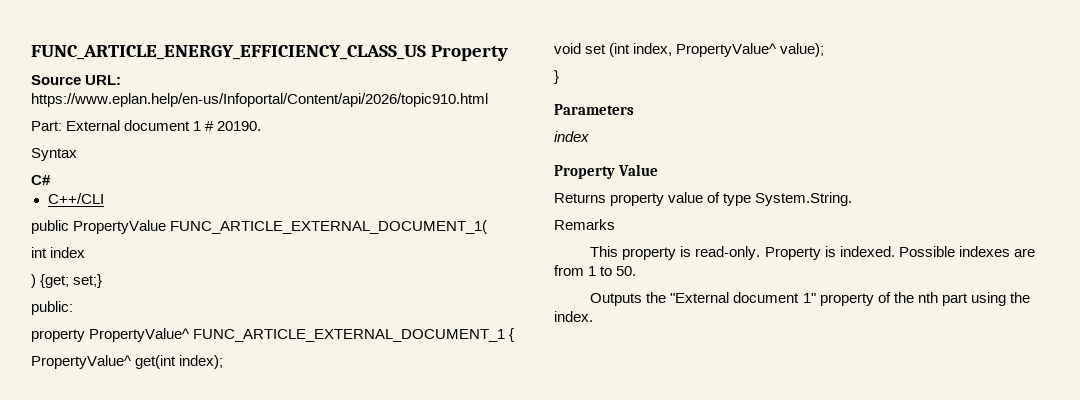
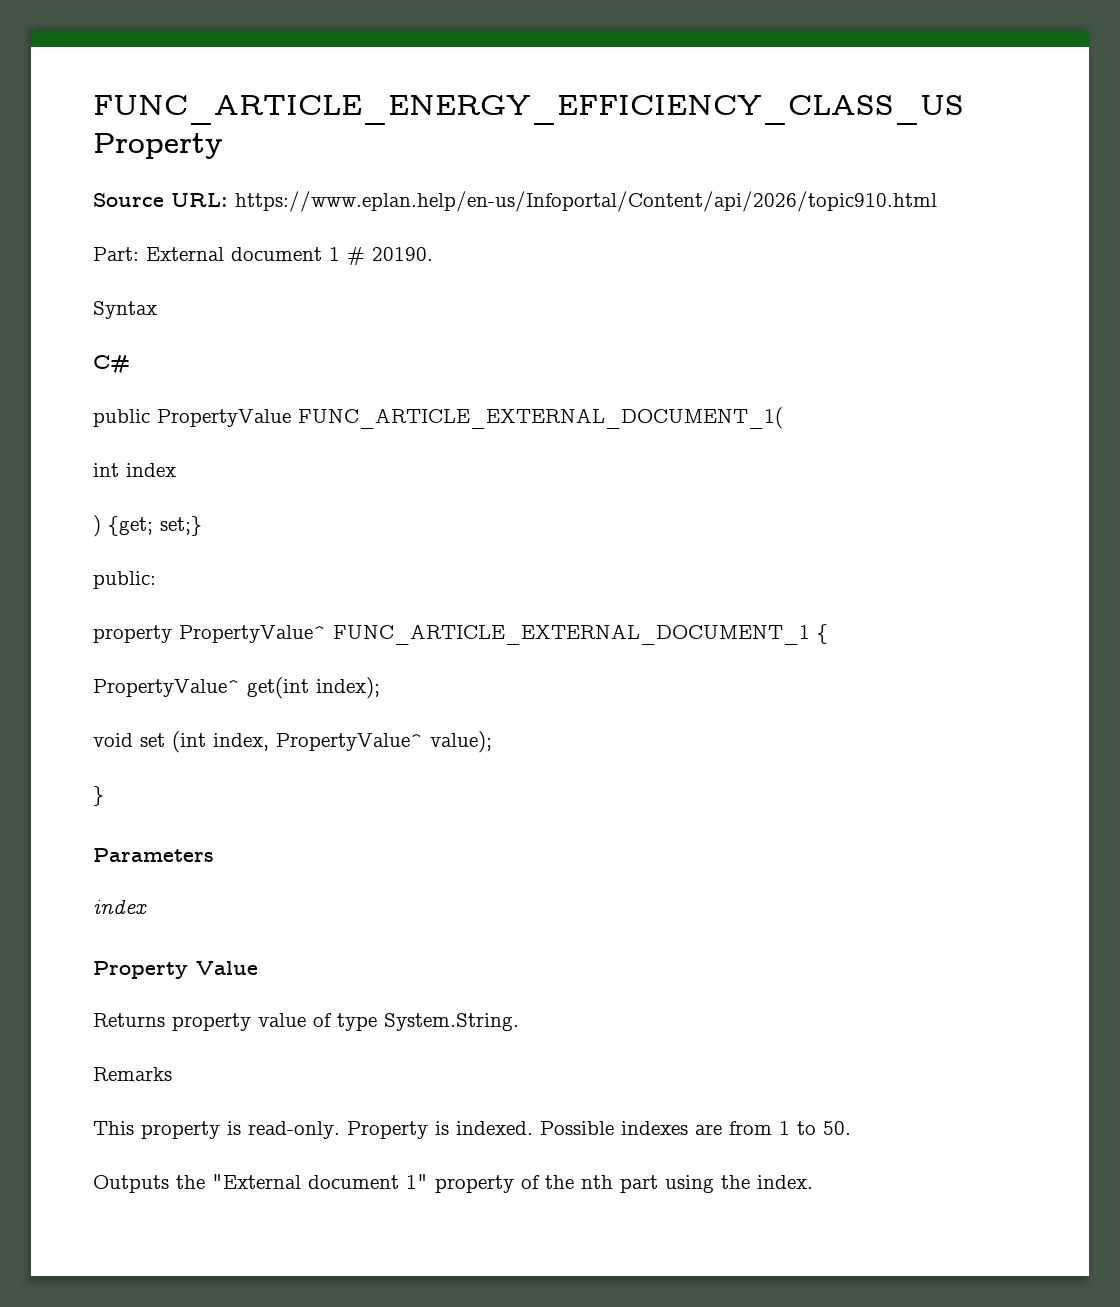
- C++/CLI

